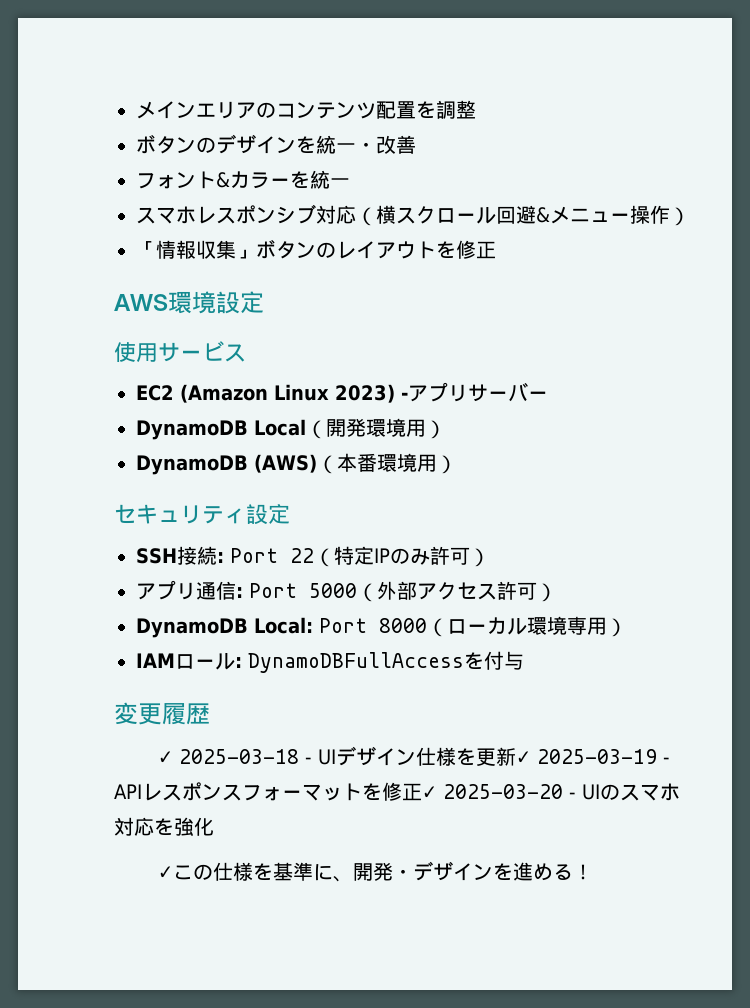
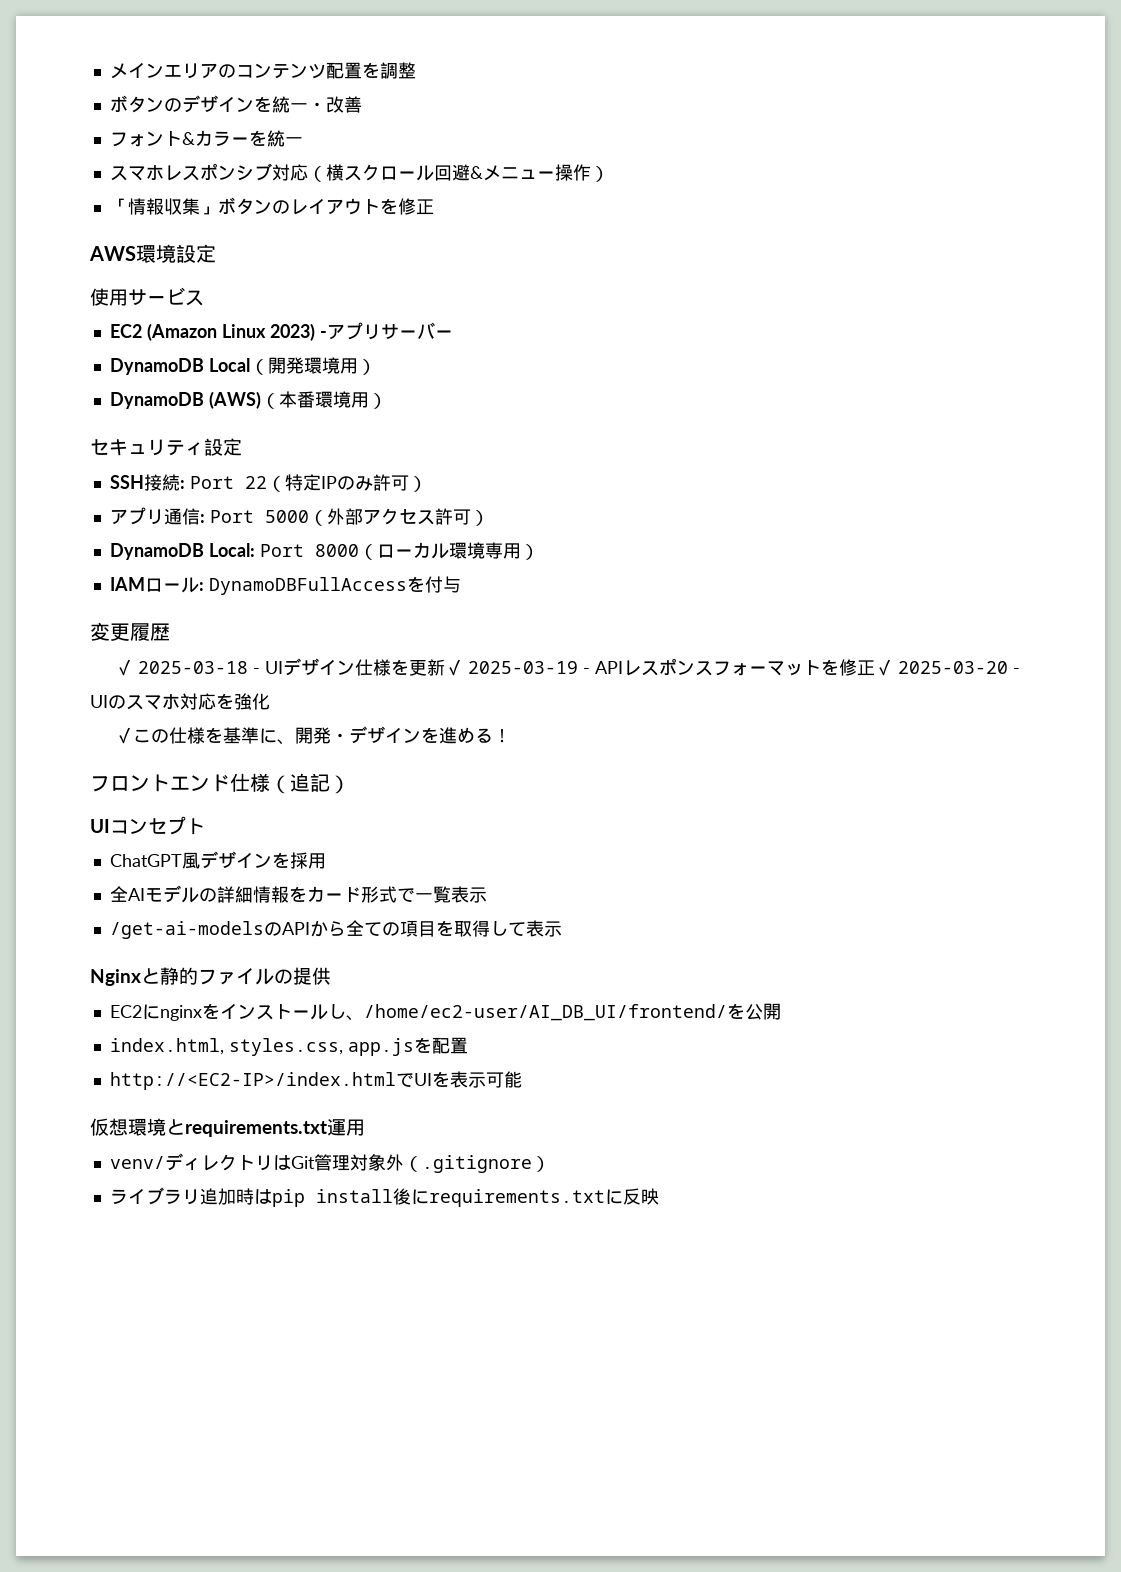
+ フロントエンド仕様（追記）
+ UIコンセプト
+ ChatGPT風デザインを採用
+ 全AIモデルの詳細情報をカード形式で一覧表示
+ /get-ai-modelsのAPIから全ての項目を取得して表示
+ Nginxと静的ファイルの提供
+ EC2にnginxをインストールし、/home/ec2-user/AI_DB_UI/frontend/を公開
+ index.html, styles.css, app.jsを配置
+ http://<EC2-IP>/index.htmlでUIを表示可能
+ 仮想環境とrequirements.txt運用
+ venv/ディレクトリはGit管理対象外（.gitignore）
+ ライブラリ追加時はpip install後にrequirements.txtに反映

